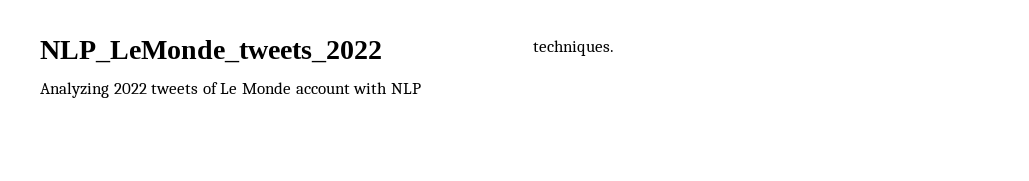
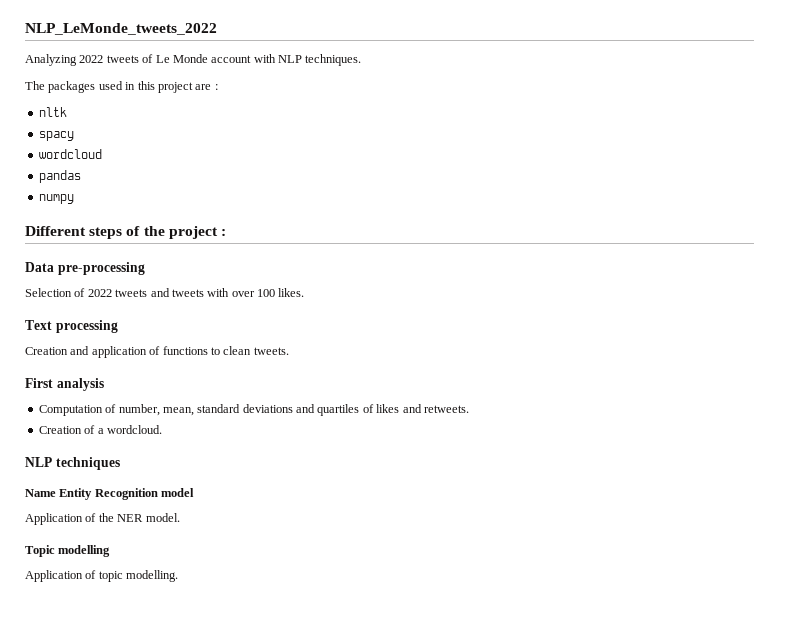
+ The packages used in this project are :
+ nltk
+ spacy
+ wordcloud
+ pandas
+ numpy
+ Different steps of the project :
+ Data pre-processing
+ Selection of 2022 tweets and tweets with over 100 likes.
+ Text processing
+ Creation and application of functions to clean tweets.
+ First analysis
+ Computation of number, mean, standard deviations and quartiles of likes and retweets.
+ Creation of a wordcloud.
+ NLP techniques
+ Name Entity Recognition model
+ Application of the NER model.
+ Topic modelling
+ Application of topic modelling.

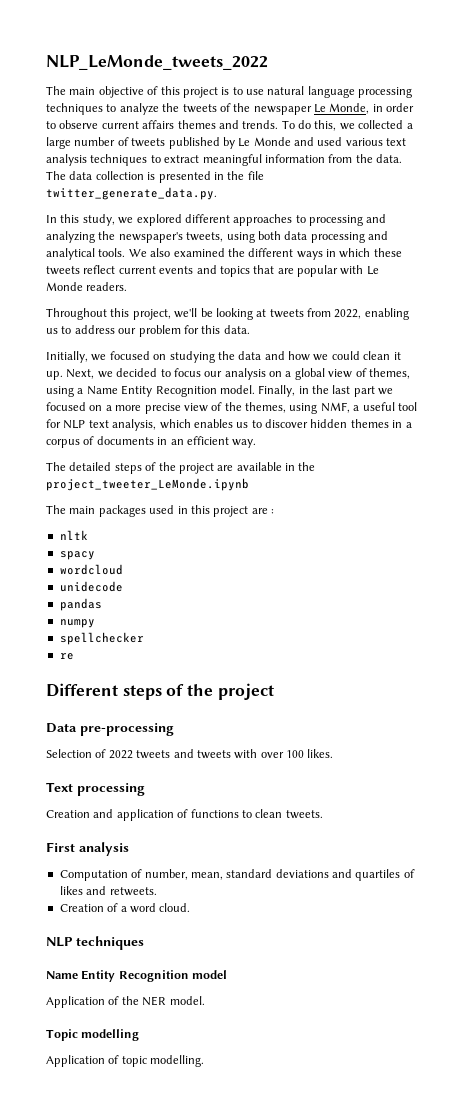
- Analyzing 2022 tweets of Le Monde account with NLP techniques.
- The packages used in this project are :
+ The main objective of this project is to use natural language processing techniques to analyze the tweets of the newspaper Le Monde, in order to observe current affairs themes and trends. To do this, we collected a large number of tweets published by Le Monde and used various text analysis techniques to extract meaningful information from the data. The data collection is presented in the file twitter_generate_data.py.
+ In this study, we explored different approaches to processing and analyzing the newspaper's tweets, using both data processing and analytical tools. We also examined the different ways in which these tweets reflect current events and topics that are popular with Le Monde readers.
+ Throughout this project, we'll be looking at tweets from 2022, enabling us to address our problem for this data.
+ Initially, we focused on studying the data and how we could clean it up. Next, we decided to focus our analysis on a global view of themes, using a Name Entity Recognition model. Finally, in the last part we focused on a more precise view of the themes, using NMF, a useful tool for NLP text analysis, which enables us to discover hidden themes in a corpus of documents in an efficient way.
+ The detailed steps of the project are available in the project_tweeter_LeMonde.ipynb
+ The main packages used in this project are :
+ unidecode
+ spellchecker
+ re
- Different steps of the project :
+ Different steps of the project
- Creation of a wordcloud.
+ Creation of a word cloud.

